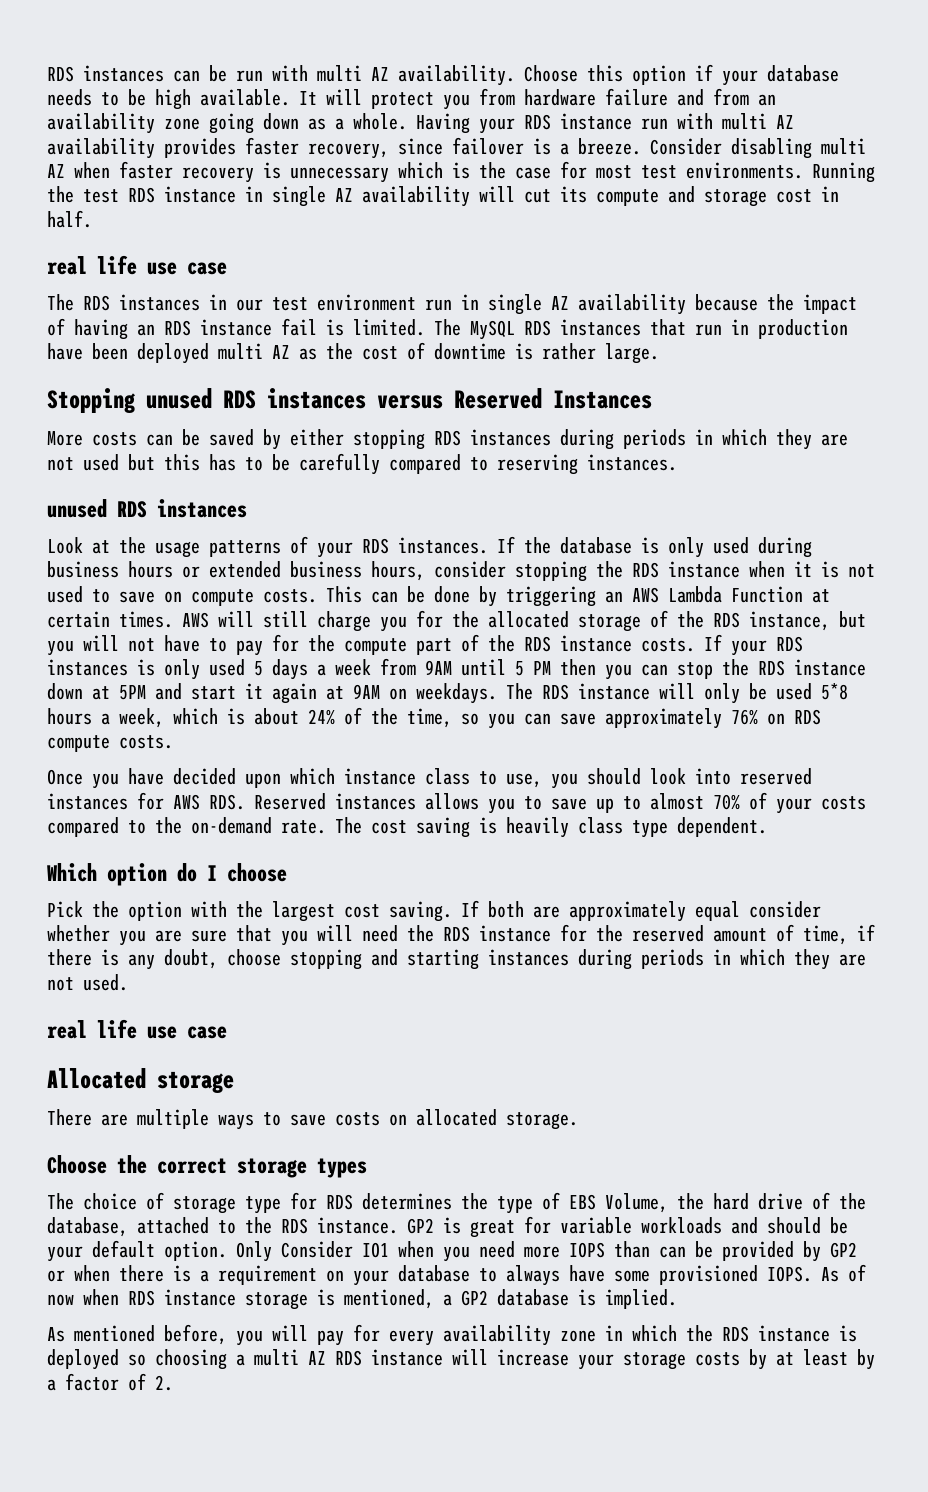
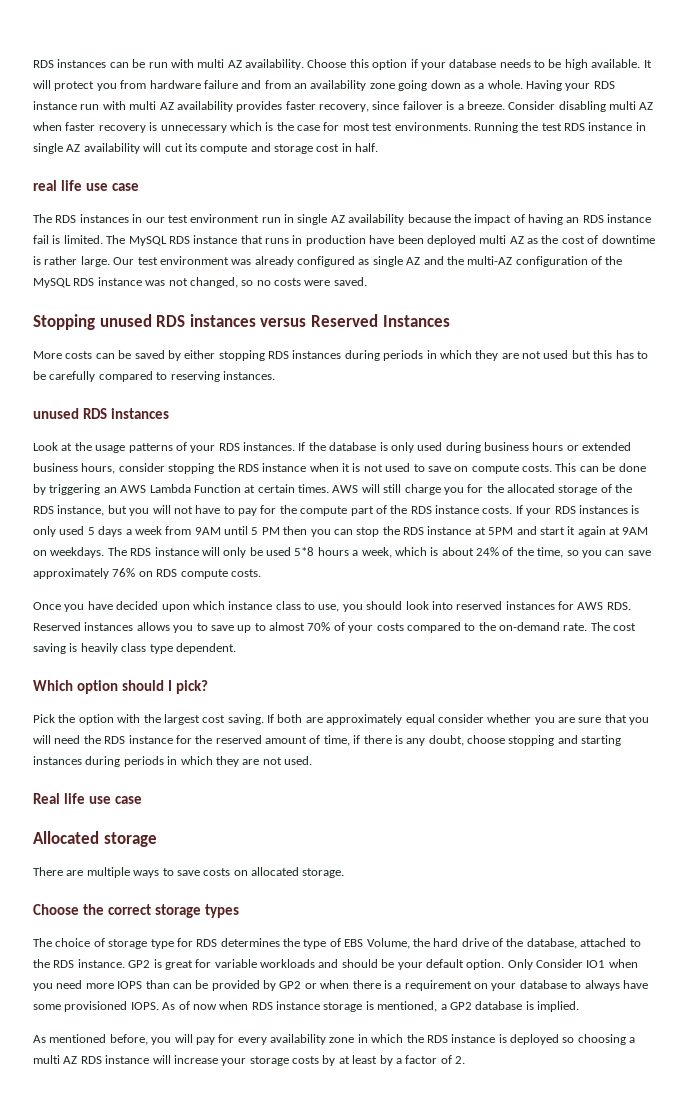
- The MySQL RDS instances that run in production have been deployed multi AZ as the cost of downtime is rather large.
+ The MySQL RDS instance that runs in production have been deployed multi AZ as the cost of downtime is rather large. Our test environment was already configured as single AZ and the multi-AZ configuration of the MySQL RDS instance was not changed, so no costs were saved.
- If your RDS instances is only used 5 days a week from 9AM until 5 PM then you can stop the RDS instance down at 5PM and start it again at 9AM on weekdays.
+ If your RDS instances is only used 5 days a week from 9AM until 5 PM then you can stop the RDS instance at 5PM and start it again at 9AM on weekdays.
- Which option do I choose
+ Which option should I pick?
  If both are approximately equal consider whether you are sure that you will need the RDS instance for the reserved amount of time, if there is any doubt, choose stopping and starting instances during periods in which they are not used.
- real life use case
+ Real life use case

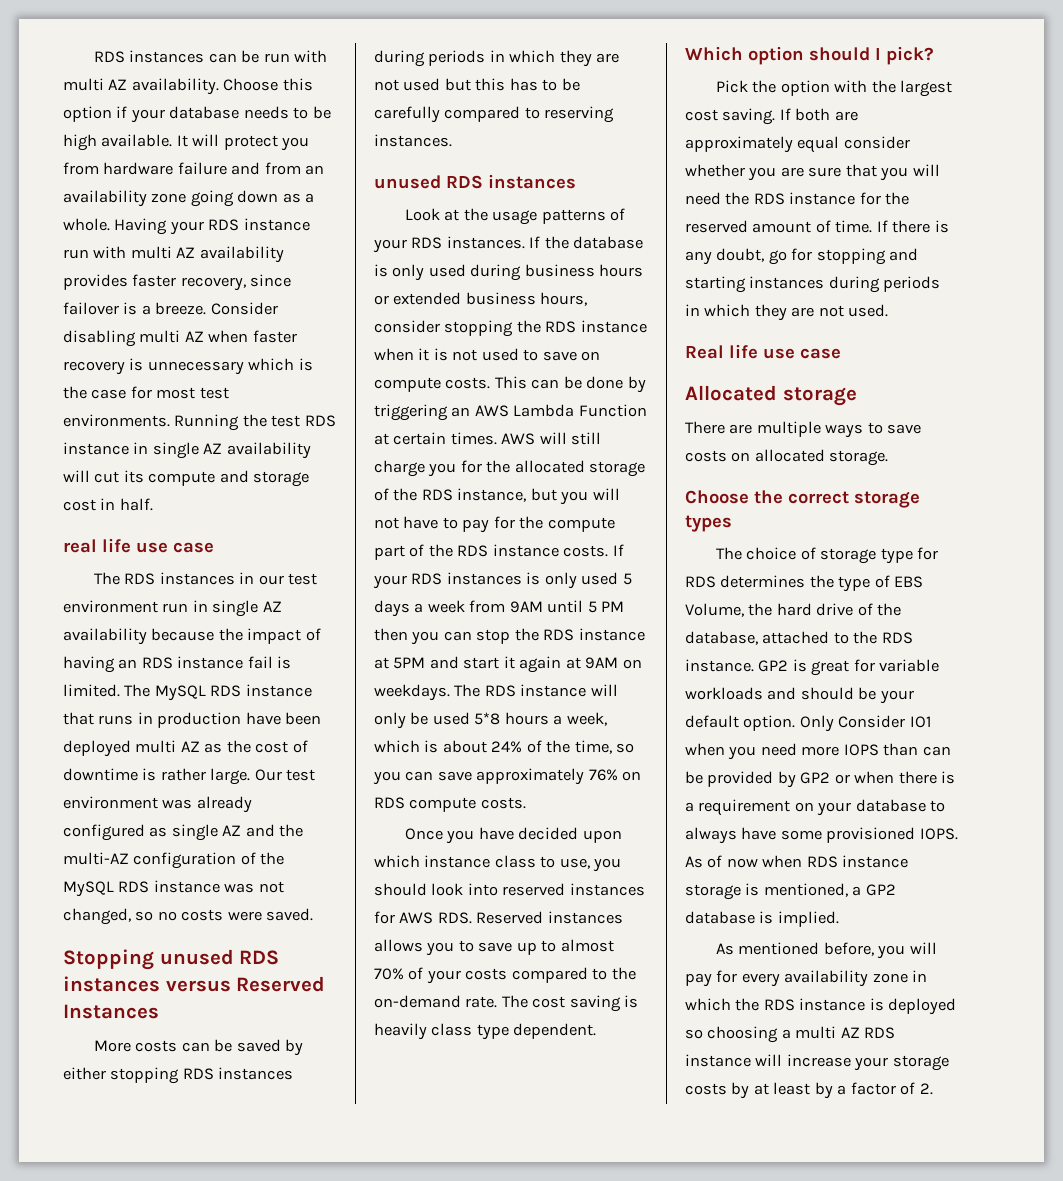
- If both are approximately equal consider whether you are sure that you will need the RDS instance for the reserved amount of time, if there is any doubt, choose stopping and starting instances during periods in which they are not used.
+ If both are approximately equal consider whether you are sure that you will need the RDS instance for the reserved amount of time. If there is any doubt, go for stopping and starting instances during periods in which they are not used.

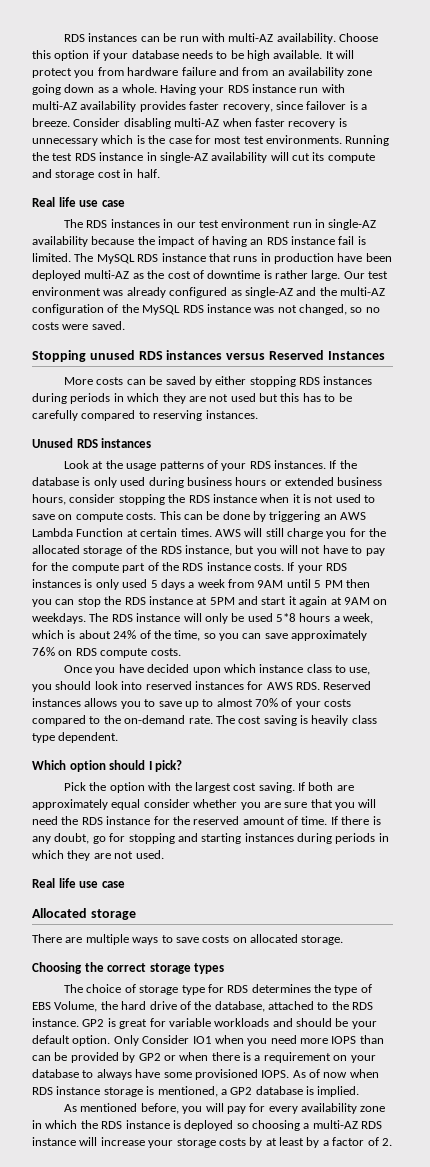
- RDS instances can be run with multi AZ availability.
+ RDS instances can be run with multi-AZ availability.
- Having your RDS instance run with multi AZ availability provides faster recovery, since failover is a breeze.
+ Having your RDS instance run with multi-AZ availability provides faster recovery, since failover is a breeze.
- Consider disabling multi AZ when faster recovery is unnecessary which is the case for most test environments.
+ Consider disabling multi-AZ when faster recovery is unnecessary which is the case for most test environments.
- Running the test RDS instance in single AZ availability will cut its compute and storage cost in half.
- real life use case
+ Running the test RDS instance in single-AZ availability will cut its compute and storage cost in half.
+ Real life use case
- The RDS instances in our test environment run in single AZ availability because the impact of having an RDS instance fail is limited.
+ The RDS instances in our test environment run in single-AZ availability because the impact of having an RDS instance fail is limited.
- The MySQL RDS instance that runs in production have been deployed multi AZ as the cost of downtime is rather large.
+ The MySQL RDS instance that runs in production have been deployed multi-AZ as the cost of downtime is rather large.
- Our test environment was already configured as single AZ and the multi-AZ configuration of the MySQL RDS instance was not changed, so no costs were saved.
+ Our test environment was already configured as single-AZ and the multi-AZ configuration of the MySQL RDS instance was not changed, so no costs were saved.
  More costs can be saved by either stopping RDS instances during periods in which they are not used but this has to be carefully compared to reserving instances.
- unused RDS instances
+ Unused RDS instances
- Choose the correct storage types
+ Choosing the correct storage types
- As mentioned before, you will pay for every availability zone in which the RDS instance is deployed so choosing a multi AZ RDS instance will increase your storage costs by at least by a factor of 2.
+ As mentioned before, you will pay for every availability zone in which the RDS instance is deployed so choosing a multi-AZ RDS instance will increase your storage costs by at least by a factor of 2.

